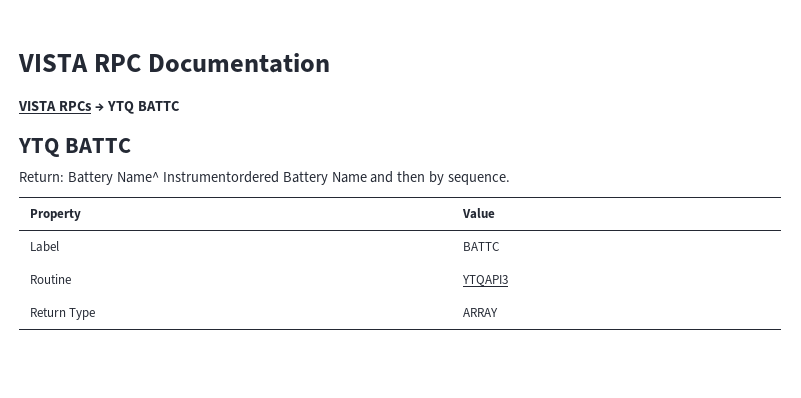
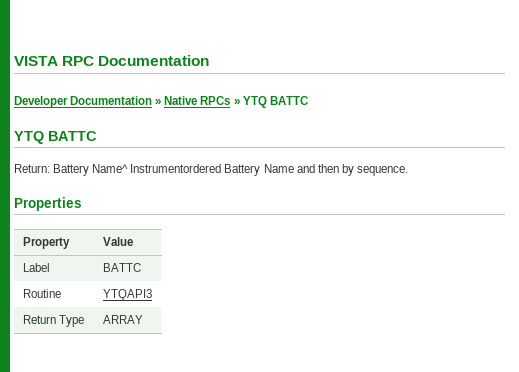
- VISTA RPCs → YTQ BATTC
+ Developer Documentation » Native RPCs » YTQ BATTC
+ Properties

